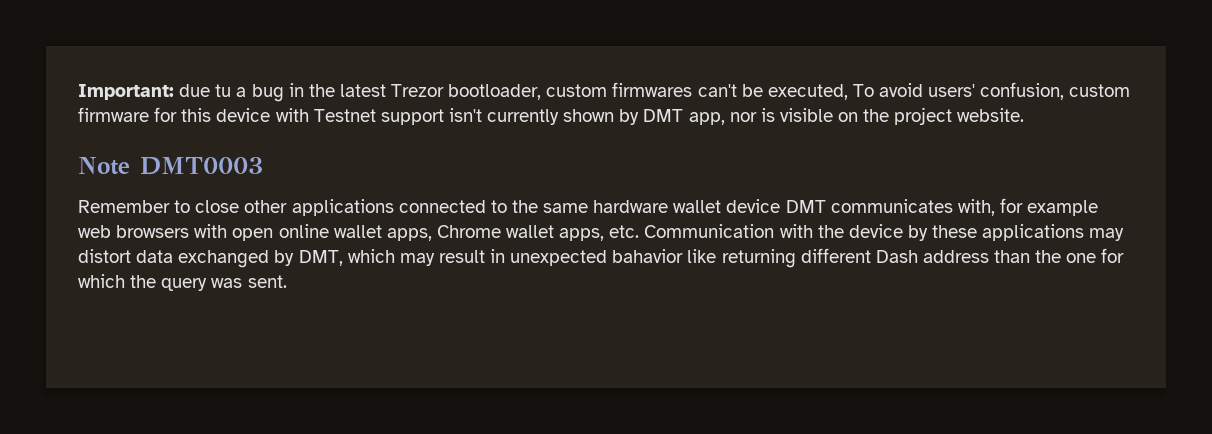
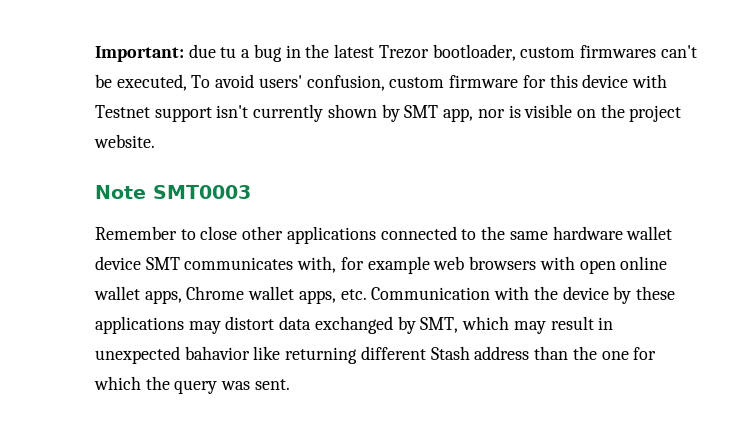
- Important: due tu a bug in the latest Trezor bootloader, custom firmwares can't be executed, To avoid users' confusion, custom firmware for this device with Testnet support isn't currently shown by DMT app, nor is visible on the project website.
+ Important: due tu a bug in the latest Trezor bootloader, custom firmwares can't be executed, To avoid users' confusion, custom firmware for this device with Testnet support isn't currently shown by SMT app, nor is visible on the project website.
- Note DMT0003
+ Note SMT0003
- Remember to close other applications connected to the same hardware wallet device DMT communicates with, for example web browsers with open online wallet apps, Chrome wallet apps, etc. Communication with the device by these applications may distort data exchanged by DMT, which may result in unexpected bahavior like returning different Dash address than the one for which the query was sent.
+ Remember to close other applications connected to the same hardware wallet device SMT communicates with, for example web browsers with open online wallet apps, Chrome wallet apps, etc. Communication with the device by these applications may distort data exchanged by SMT, which may result in unexpected bahavior like returning different Stash address than the one for which the query was sent.

